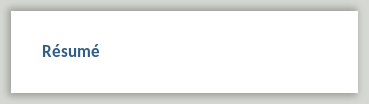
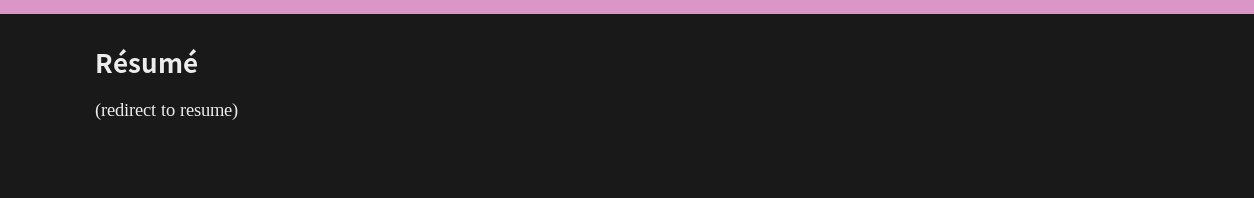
+ (redirect to resume)

